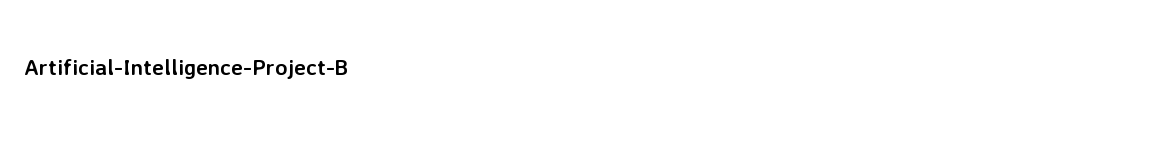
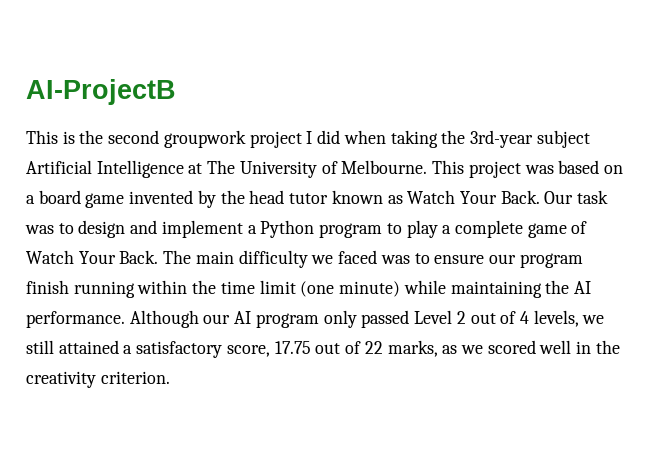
- Artificial-Intelligence-Project-B
+ AI-ProjectB
+ This is the second groupwork project I did when taking the 3rd-year subject Artificial Intelligence at The University of Melbourne. This project was based on a board game invented by the head tutor known as Watch Your Back. Our task was to design and implement a Python program to play a complete game of Watch Your Back. The main difficulty we faced was to ensure our program finish running within the time limit (one minute) while maintaining the AI performance. Although our AI program only passed Level 2 out of 4 levels, we still attained a satisfactory score, 17.75 out of 22 marks, as we scored well in the creativity criterion.

